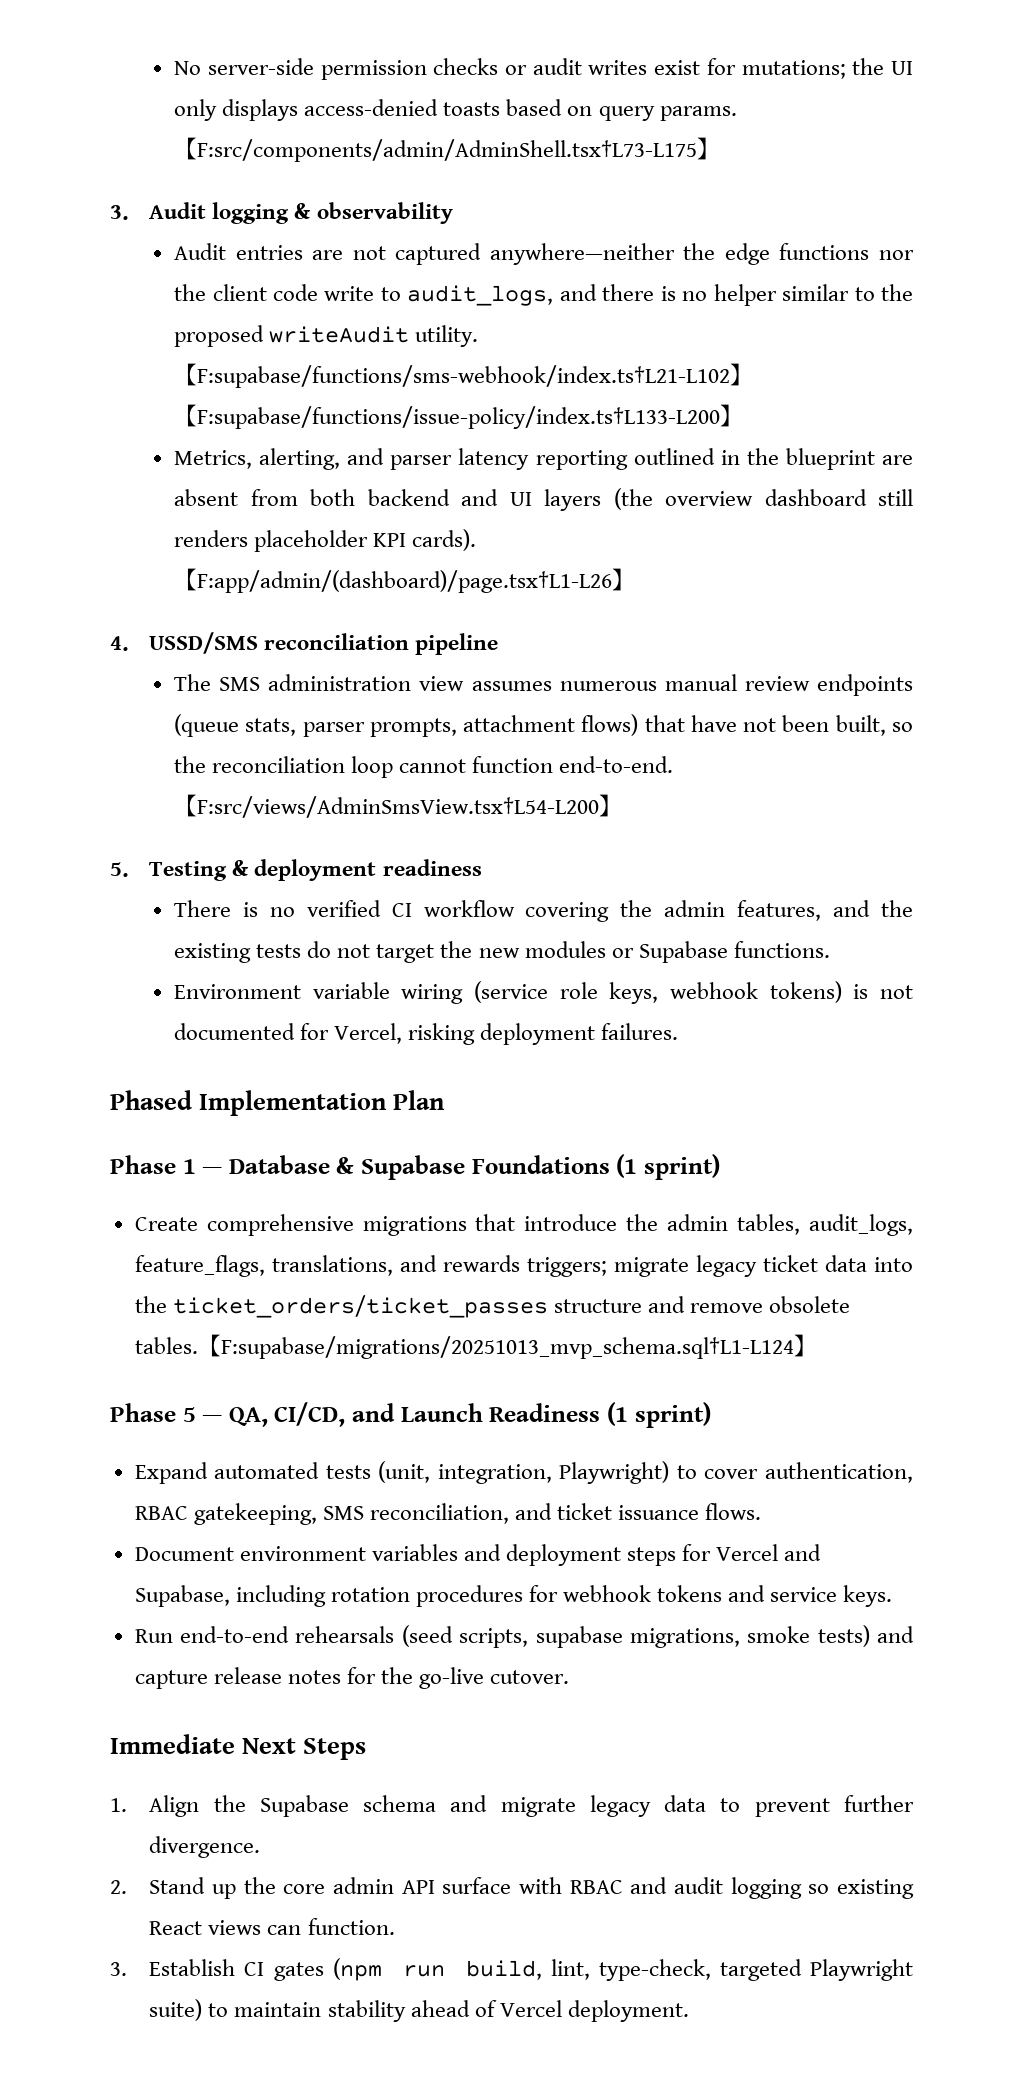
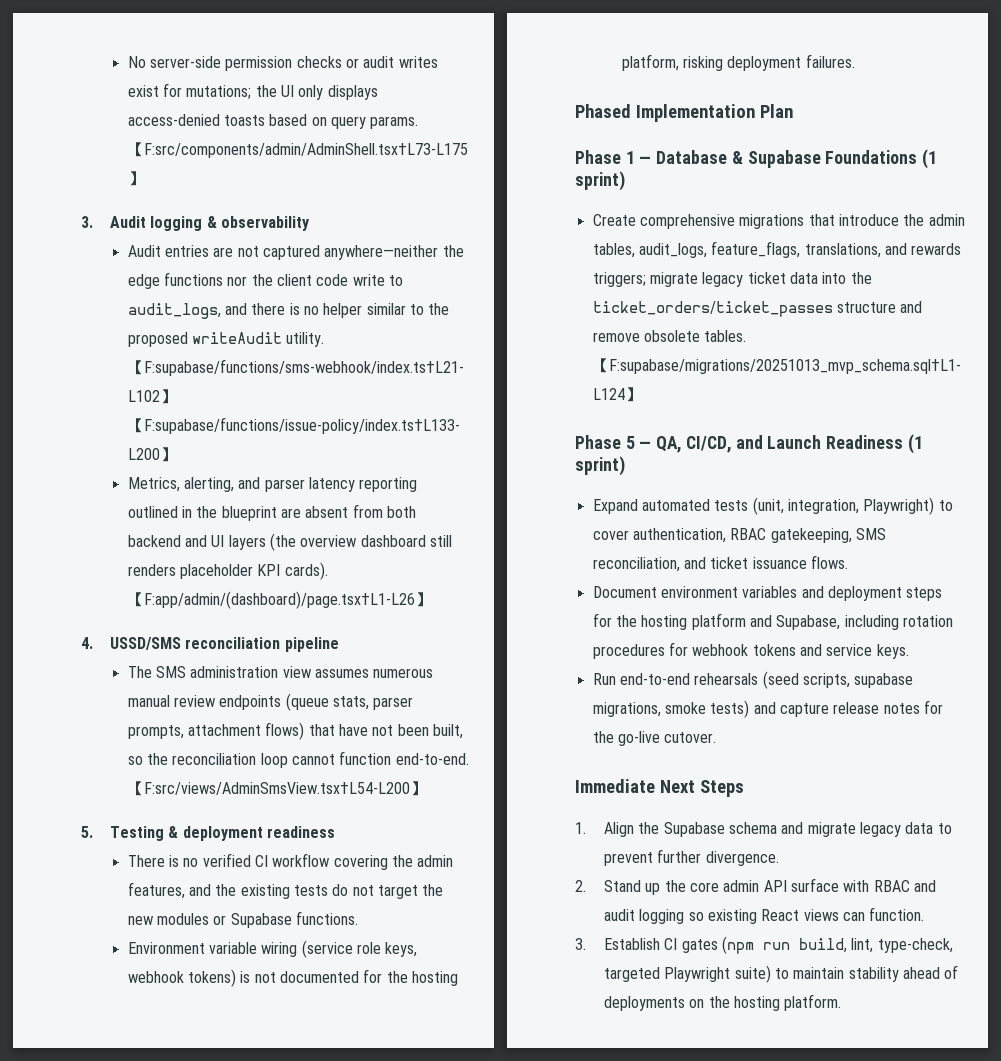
- Environment variable wiring (service role keys, webhook tokens) is not documented for Vercel, risking deployment failures.
+ Environment variable wiring (service role keys, webhook tokens) is not documented for the hosting platform, risking deployment failures.
- Document environment variables and deployment steps for Vercel and Supabase, including rotation procedures for webhook tokens and service keys.
+ Document environment variables and deployment steps for the hosting platform and Supabase, including rotation procedures for webhook tokens and service keys.
- 3. Establish CI gates (npm run build, lint, type-check, targeted Playwright suite) to maintain stability ahead of Vercel deployment.
+ 3. Establish CI gates (npm run build, lint, type-check, targeted Playwright suite) to maintain stability ahead of deployments on the hosting platform.

